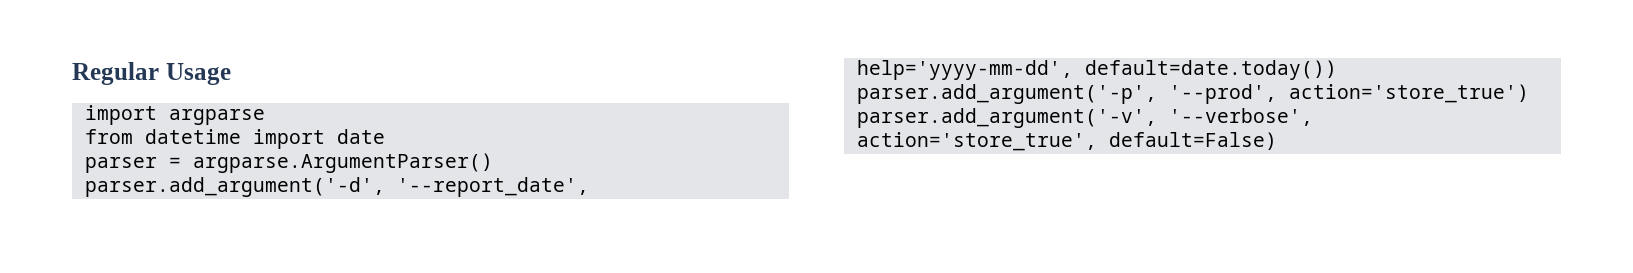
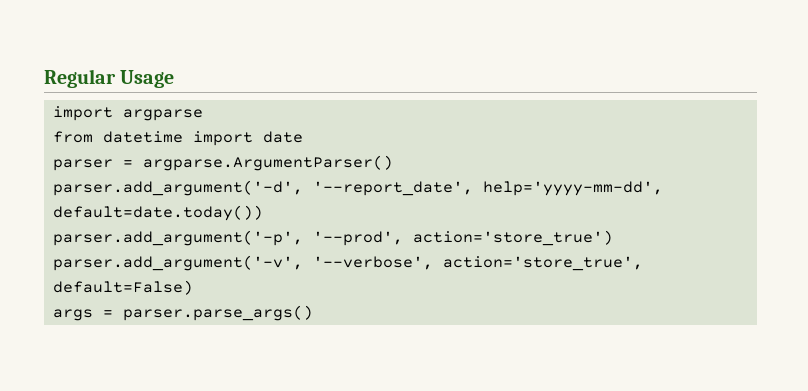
+ args = parser.parse_args()

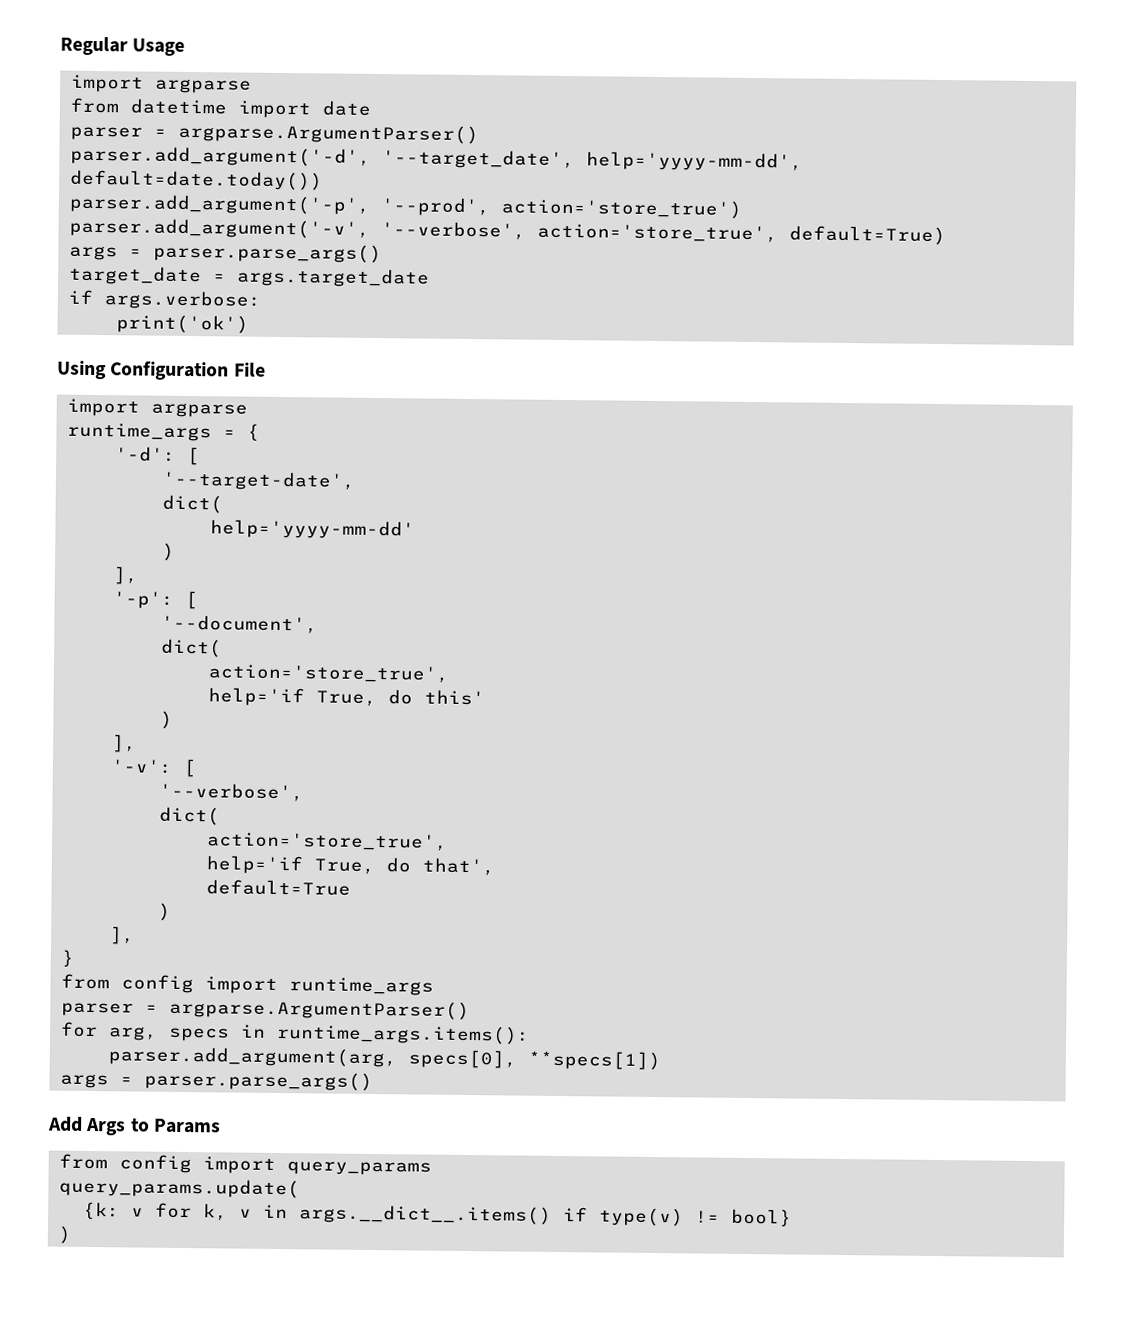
- parser.add_argument('-d', '--report_date', help='yyyy-mm-dd', default=date.today())
+ parser.add_argument('-d', '--target_date', help='yyyy-mm-dd', default=date.today())
- parser.add_argument('-v', '--verbose', action='store_true', default=False)
+ parser.add_argument('-v', '--verbose', action='store_true', default=True)
  args = parser.parse_args()
+ target_date = args.target_date
+ if args.verbose:
+ print('ok')
+ Using Configuration File
+ import argparse
+ runtime_args = {
+ '-d': [
+ '--target-date',
+ dict(
+ help='yyyy-mm-dd'
+ )
+ ],
+ '-p': [
+ '--document',
+ dict(
+ action='store_true',
+ help='if True, do this'
+ )
+ ],
+ '-v': [
+ '--verbose',
+ dict(
+ action='store_true',
+ help='if True, do that',
+ default=True
+ )
+ ],
+ }
+ from config import runtime_args
+ parser = argparse.ArgumentParser()
+ for arg, specs in runtime_args.items():
+ parser.add_argument(arg, specs[0], **specs[1])
+ args = parser.parse_args()
+ Add Args to Params
+ from config import query_params
+ query_params.update(
+ {k: v for k, v in args.__dict__.items() if type(v) != bool}
+ )

